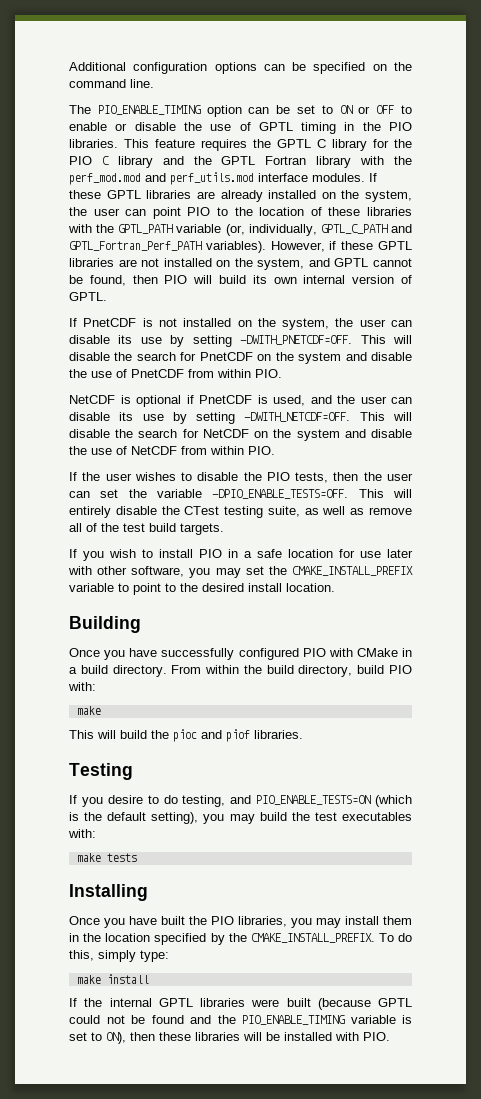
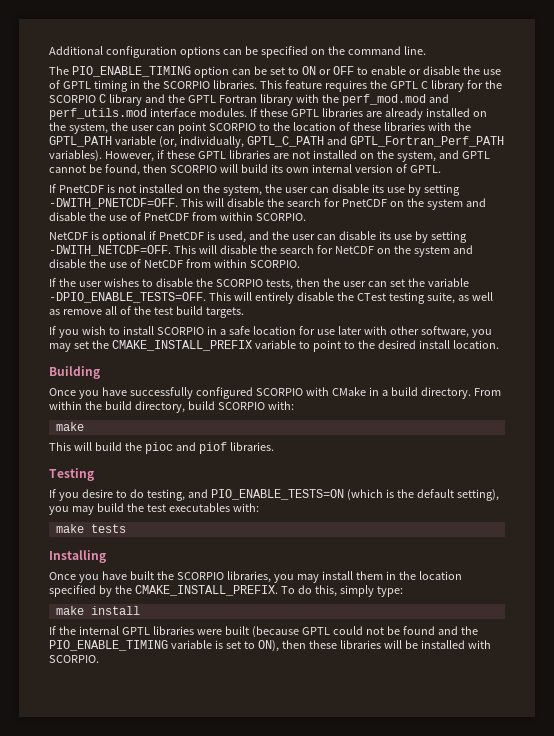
- The PIO_ENABLE_TIMING option can be set to ON or OFF to enable or disable the use of GPTL timing in the PIO libraries.
+ The PIO_ENABLE_TIMING option can be set to ON or OFF to enable or disable the use of GPTL timing in the SCORPIO libraries.
- This feature requires the GPTL C library for the PIO C library and the GPTL Fortran library with the perf_mod.mod and perf_utils.mod interface modules.
+ This feature requires the GPTL C library for the SCORPIO C library and the GPTL Fortran library with the perf_mod.mod and perf_utils.mod interface modules.
- If these GPTL libraries are already installed on the system, the user can point PIO to the location of these libraries with the GPTL_PATH variable (or, individually, GPTL_C_PATH and GPTL_Fortran_Perf_PATH variables).
+ If these GPTL libraries are already installed on the system, the user can point SCORPIO to the location of these libraries with the GPTL_PATH variable (or, individually, GPTL_C_PATH and GPTL_Fortran_Perf_PATH variables).
- However, if these GPTL libraries are not installed on the system, and GPTL cannot be found, then PIO will build its own internal version of GPTL.
+ However, if these GPTL libraries are not installed on the system, and GPTL cannot be found, then SCORPIO will build its own internal version of GPTL.
- This will disable the search for PnetCDF on the system and disable the use of PnetCDF from within PIO.
+ This will disable the search for PnetCDF on the system and disable the use of PnetCDF from within SCORPIO.
- This will disable the search for NetCDF on the system and disable the use of NetCDF from within PIO.
+ This will disable the search for NetCDF on the system and disable the use of NetCDF from within SCORPIO.
- If the user wishes to disable the PIO tests, then the user can set the variable -DPIO_ENABLE_TESTS=OFF.
+ If the user wishes to disable the SCORPIO tests, then the user can set the variable -DPIO_ENABLE_TESTS=OFF.
- If you wish to install PIO in a safe location for use later with other software, you may set the CMAKE_INSTALL_PREFIX variable to point to the desired install location.
+ If you wish to install SCORPIO in a safe location for use later with other software, you may set the CMAKE_INSTALL_PREFIX variable to point to the desired install location.
- Once you have successfully configured PIO with CMake in a build directory.
+ Once you have successfully configured SCORPIO with CMake in a build directory.
- From within the build directory, build PIO with:
+ From within the build directory, build SCORPIO with:
- Once you have built the PIO libraries, you may install them in the location specified by the CMAKE_INSTALL_PREFIX.
+ Once you have built the SCORPIO libraries, you may install them in the location specified by the CMAKE_INSTALL_PREFIX.
- If the internal GPTL libraries were built (because GPTL could not be found and the PIO_ENABLE_TIMING variable is set to ON), then these libraries will be installed with PIO.
+ If the internal GPTL libraries were built (because GPTL could not be found and the PIO_ENABLE_TIMING variable is set to ON), then these libraries will be installed with SCORPIO.

